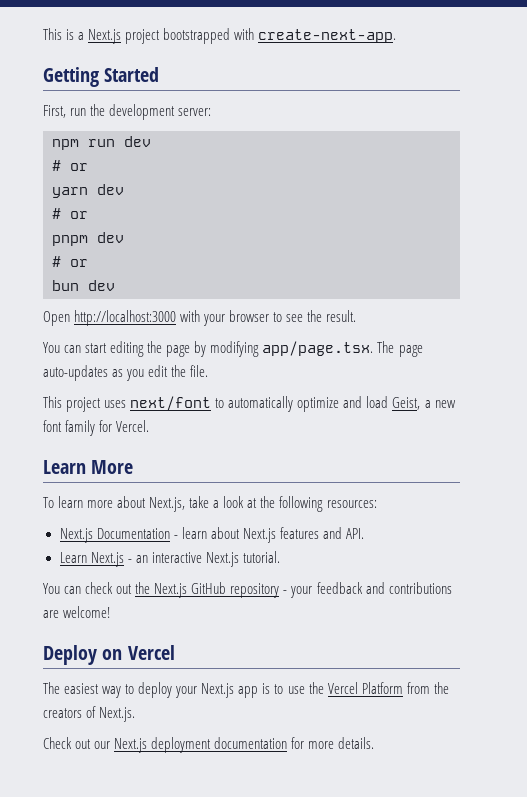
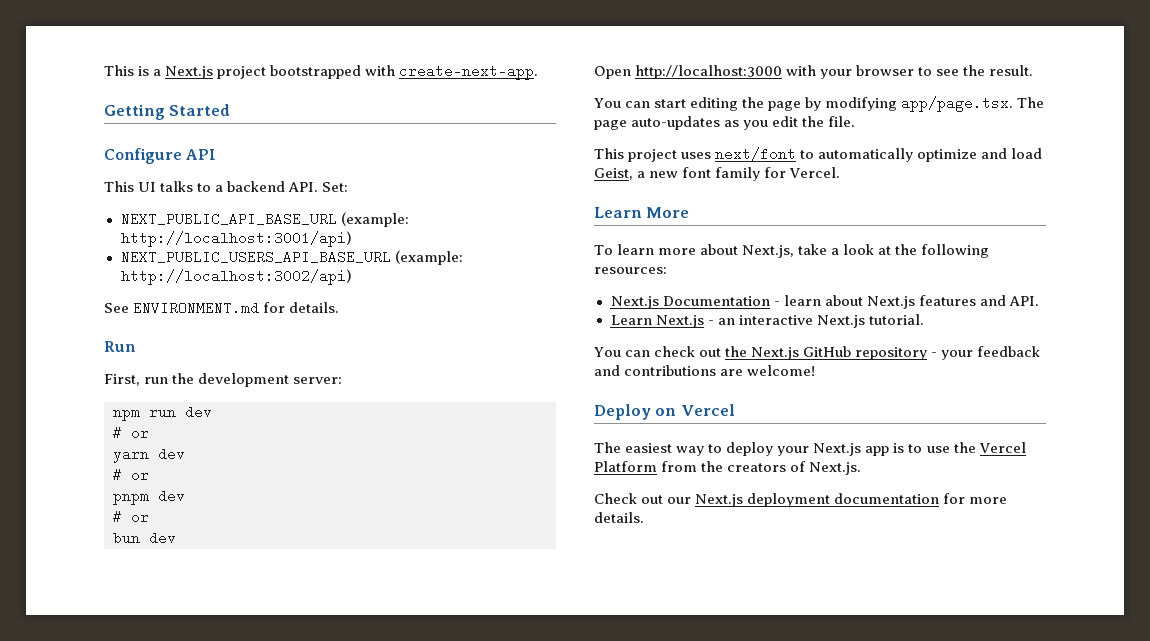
+ Configure API
+ This UI talks to a backend API. Set:
+ NEXT_PUBLIC_API_BASE_URL (example: http://localhost:3001/api)
+ NEXT_PUBLIC_USERS_API_BASE_URL (example: http://localhost:3002/api)
+ See ENVIRONMENT.md for details.
+ Run

